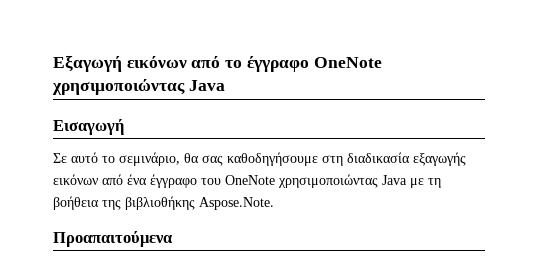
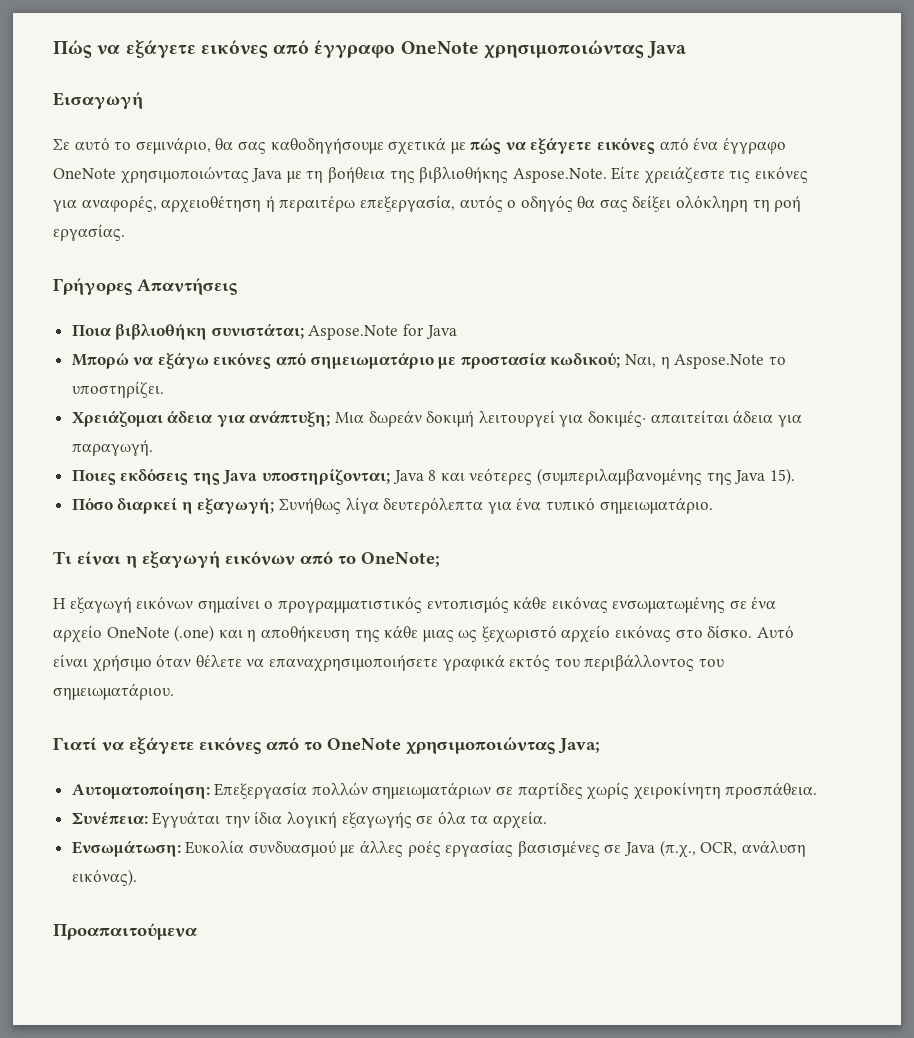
- Εξαγωγή εικόνων από το έγγραφο OneNote χρησιμοποιώντας Java
+ Πώς να εξάγετε εικόνες από έγγραφο OneNote χρησιμοποιώντας Java
- Σε αυτό το σεμινάριο, θα σας καθοδηγήσουμε στη διαδικασία εξαγωγής εικόνων από ένα έγγραφο του OneNote χρησιμοποιώντας Java με τη βοήθεια της βιβλιοθήκης Aspose.Note.
+ Σε αυτό το σεμινάριο, θα σας καθοδηγήσουμε σχετικά με πώς να εξάγετε εικόνες από ένα έγγραφο OneNote χρησιμοποιώντας Java με τη βοήθεια της βιβλιοθήκης Aspose.Note. Είτε χρειάζεστε τις εικόνες για αναφορές, αρχειοθέτηση ή περαιτέρω επεξεργασία, αυτός ο οδηγός θα σας δείξει ολόκληρη τη ροή εργασίας.
+ Γρήγορες Απαντήσεις
+ Ποια βιβλιοθήκη συνιστάται; Aspose.Note for Java
+ Μπορώ να εξάγω εικόνες από σημειωματάριο με προστασία κωδικού; Ναι, η Aspose.Note το υποστηρίζει.
+ Χρειάζομαι άδεια για ανάπτυξη; Μια δωρεάν δοκιμή λειτουργεί για δοκιμές· απαιτείται άδεια για παραγωγή.
+ Ποιες εκδόσεις της Java υποστηρίζονται; Java 8 και νεότερες (συμπεριλαμβανομένης της Java 15).
+ Πόσο διαρκεί η εξαγωγή; Συνήθως λίγα δευτερόλεπτα για ένα τυπικό σημειωματάριο.
+ Τι είναι η εξαγωγή εικόνων από το OneNote;
+ Η εξαγωγή εικόνων σημαίνει ο προγραμματιστικός εντοπισμός κάθε εικόνας ενσωματωμένης σε ένα αρχείο OneNote (.one) και η αποθήκευση της κάθε μιας ως ξεχωριστό αρχείο εικόνας στο δίσκο. Αυτό είναι χρήσιμο όταν θέλετε να επαναχρησιμοποιήσετε γραφικά εκτός του περιβάλλοντος του σημειωματάριου.
+ Γιατί να εξάγετε εικόνες από το OneNote χρησιμοποιώντας Java;
+ Αυτοματοποίηση: Επεξεργασία πολλών σημειωματάριων σε παρτίδες χωρίς χειροκίνητη προσπάθεια.
+ Συνέπεια: Εγγυάται την ίδια λογική εξαγωγής σε όλα τα αρχεία.
+ Ενσωμάτωση: Ευκολία συνδυασμού με άλλες ροές εργασίας βασισμένες σε Java (π.χ., OCR, ανάλυση εικόνας).

